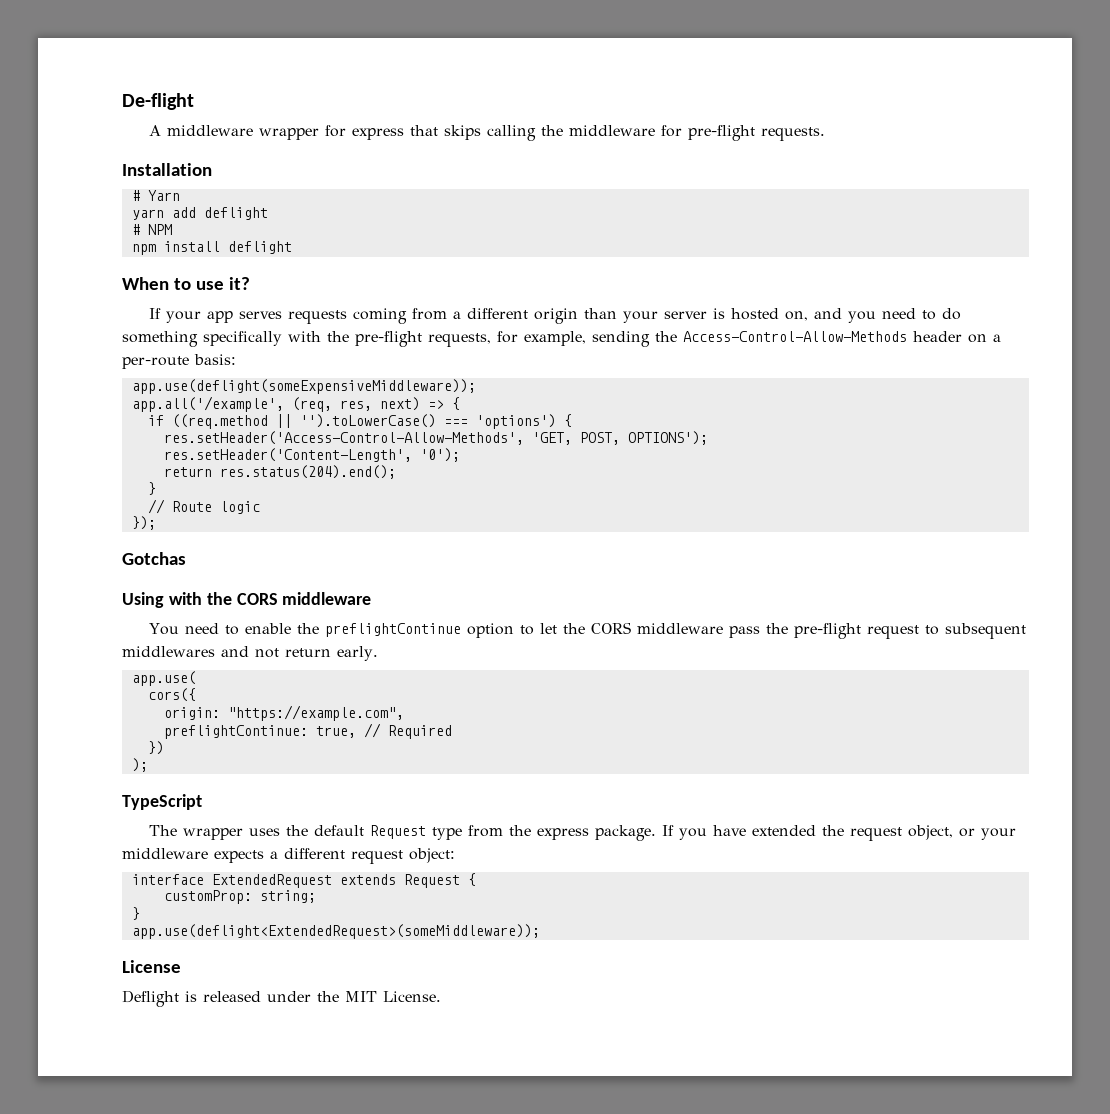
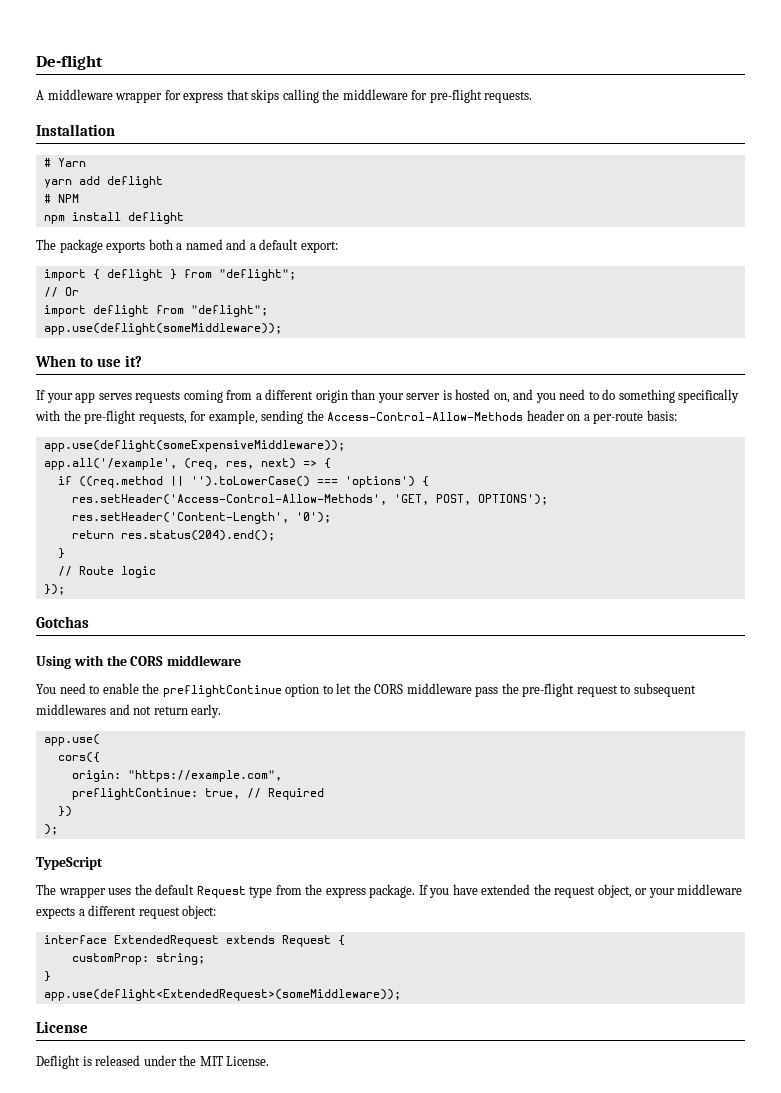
+ The package exports both a named and a default export:
+ import { deflight } from "deflight";
+ // Or
+ import deflight from "deflight";
+ app.use(deflight(someMiddleware));

